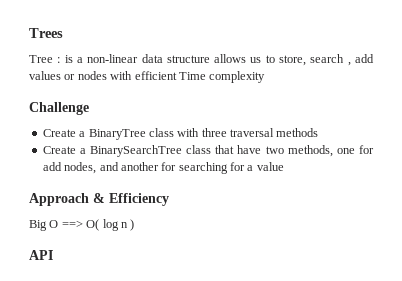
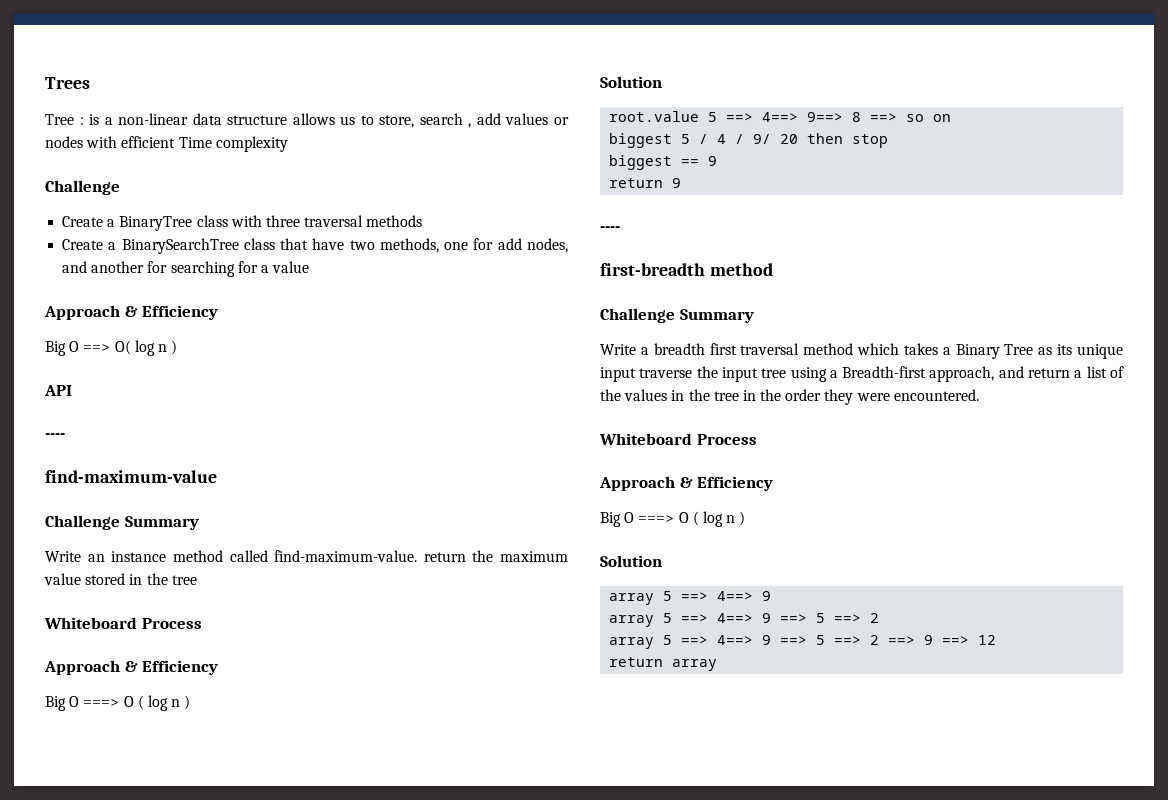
  API
+ ----
+ find-maximum-value
+ Challenge Summary
+ Write an instance method called find-maximum-value. return the maximum value stored in the tree
+ Whiteboard Process
+ Approach & Efficiency
+ Big O ===> O ( log n )
+ Solution
+ root.value 5 ==> 4==> 9==> 8 ==> so on
+ biggest 5 / 4 / 9/ 20 then stop
+ biggest == 9
+ return 9
+ ----
+ first-breadth method
+ Challenge Summary
+ Write a breadth first traversal method which takes a Binary Tree as its unique input traverse the input tree using a Breadth-first approach, and return a list of the values in the tree in the order they were encountered.
+ Whiteboard Process
+ Approach & Efficiency
+ Big O ===> O ( log n )
+ Solution
+ array 5 ==> 4==> 9
+ array 5 ==> 4==> 9 ==> 5 ==> 2
+ array 5 ==> 4==> 9 ==> 5 ==> 2 ==> 9 ==> 12
+ return array

